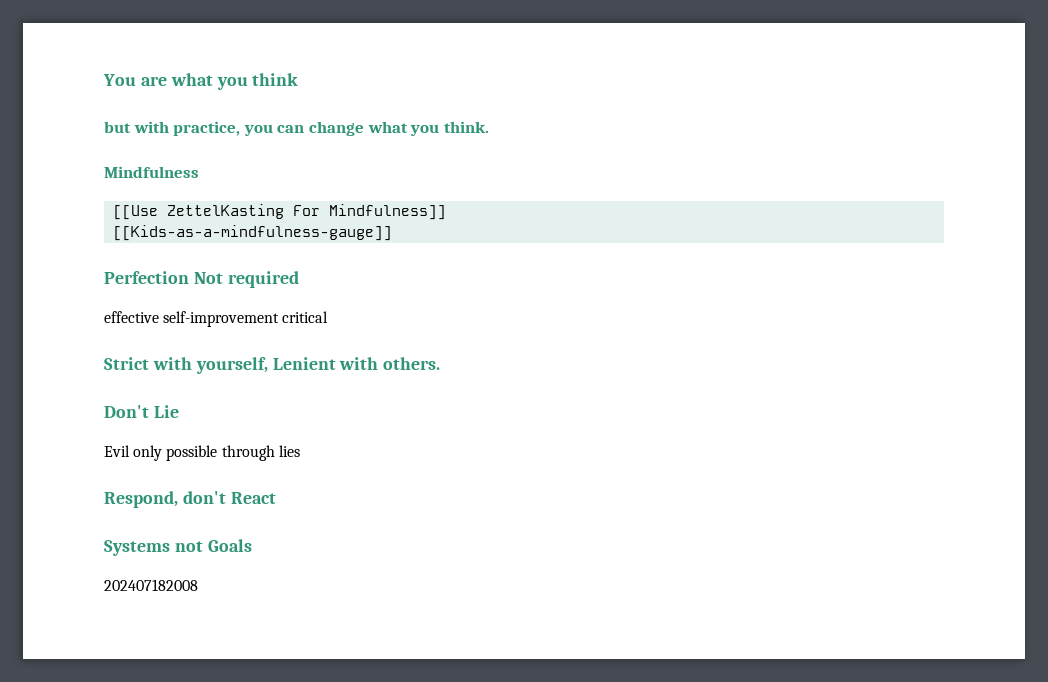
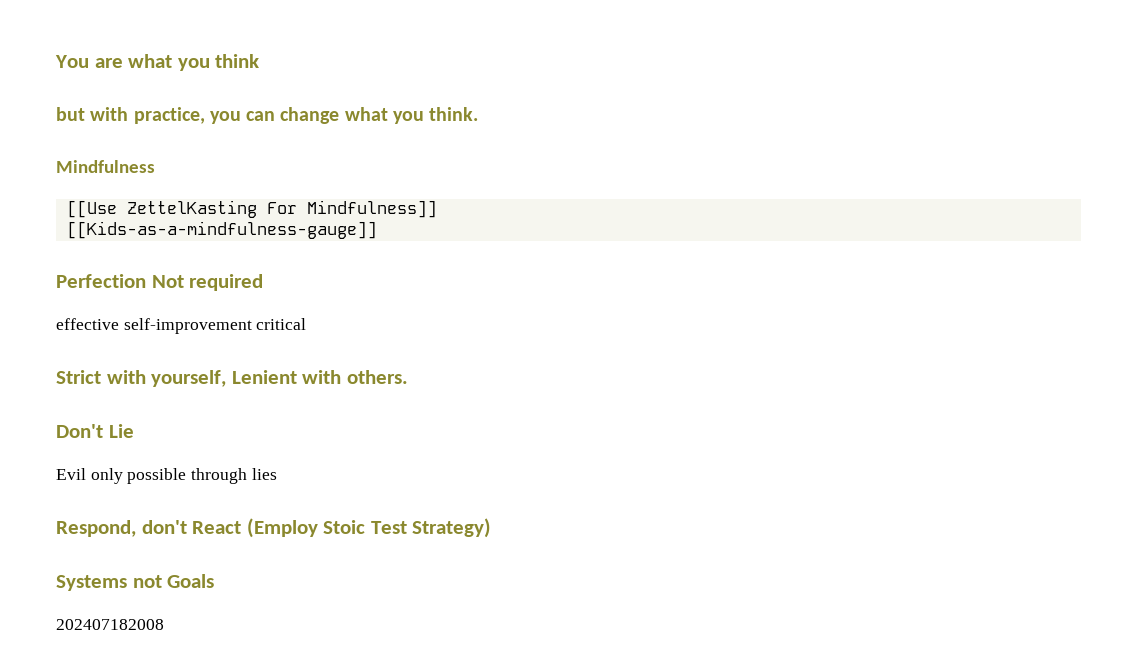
- Respond, don't React
+ Respond, don't React (Employ Stoic Test Strategy)

